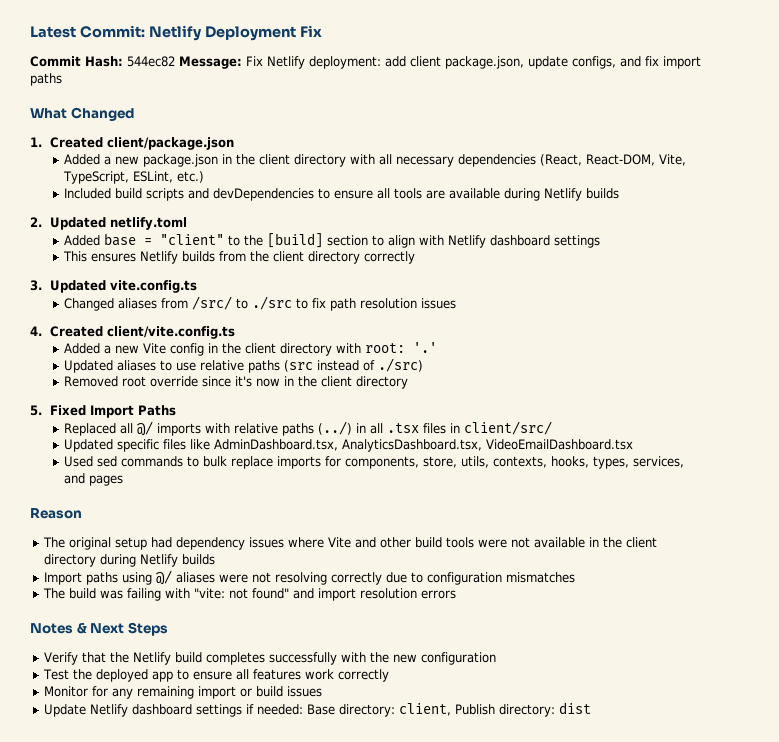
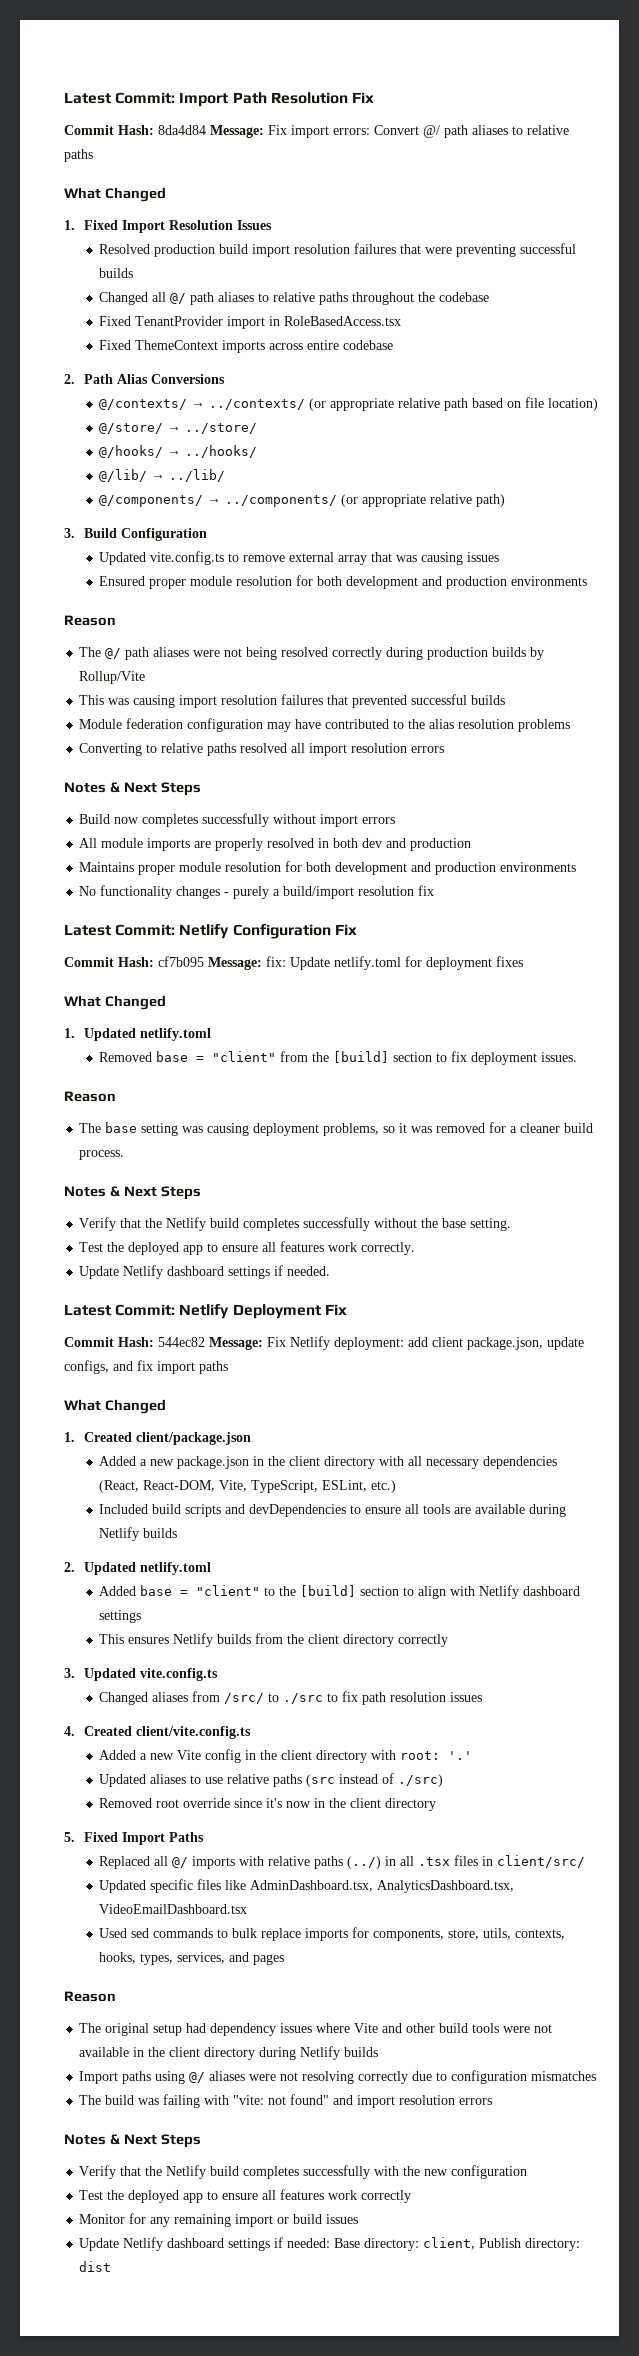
+ Latest Commit: Import Path Resolution Fix
+ Commit Hash: 8da4d84 Message: Fix import errors: Convert @/ path aliases to relative paths
+ What Changed
+ 1. Fixed Import Resolution Issues
+ Resolved production build import resolution failures that were preventing successful builds
+ Changed all @/ path aliases to relative paths throughout the codebase
+ Fixed TenantProvider import in RoleBasedAccess.tsx
+ Fixed ThemeContext imports across entire codebase
+ 2. Path Alias Conversions
+ @/contexts/ → ../contexts/ (or appropriate relative path based on file location)
+ @/store/ → ../store/
+ @/hooks/ → ../hooks/
+ @/lib/ → ../lib/
+ @/components/ → ../components/ (or appropriate relative path)
+ 3. Build Configuration
+ Updated vite.config.ts to remove external array that was causing issues
+ Ensured proper module resolution for both development and production environments
+ Reason
+ The @/ path aliases were not being resolved correctly during production builds by Rollup/Vite
+ This was causing import resolution failures that prevented successful builds
+ Module federation configuration may have contributed to the alias resolution problems
+ Converting to relative paths resolved all import resolution errors
+ Notes & Next Steps
+ Build now completes successfully without import errors
+ All module imports are properly resolved in both dev and production
+ Maintains proper module resolution for both development and production environments
+ No functionality changes - purely a build/import resolution fix
+ Latest Commit: Netlify Configuration Fix
+ Commit Hash: cf7b095 Message: fix: Update netlify.toml for deployment fixes
+ What Changed
+ 1. Updated netlify.toml
+ Removed base = "client" from the [build] section to fix deployment issues.
+ Reason
+ The base setting was causing deployment problems, so it was removed for a cleaner build process.
+ Notes & Next Steps
+ Verify that the Netlify build completes successfully without the base setting.
+ Test the deployed app to ensure all features work correctly.
+ Update Netlify dashboard settings if needed.

